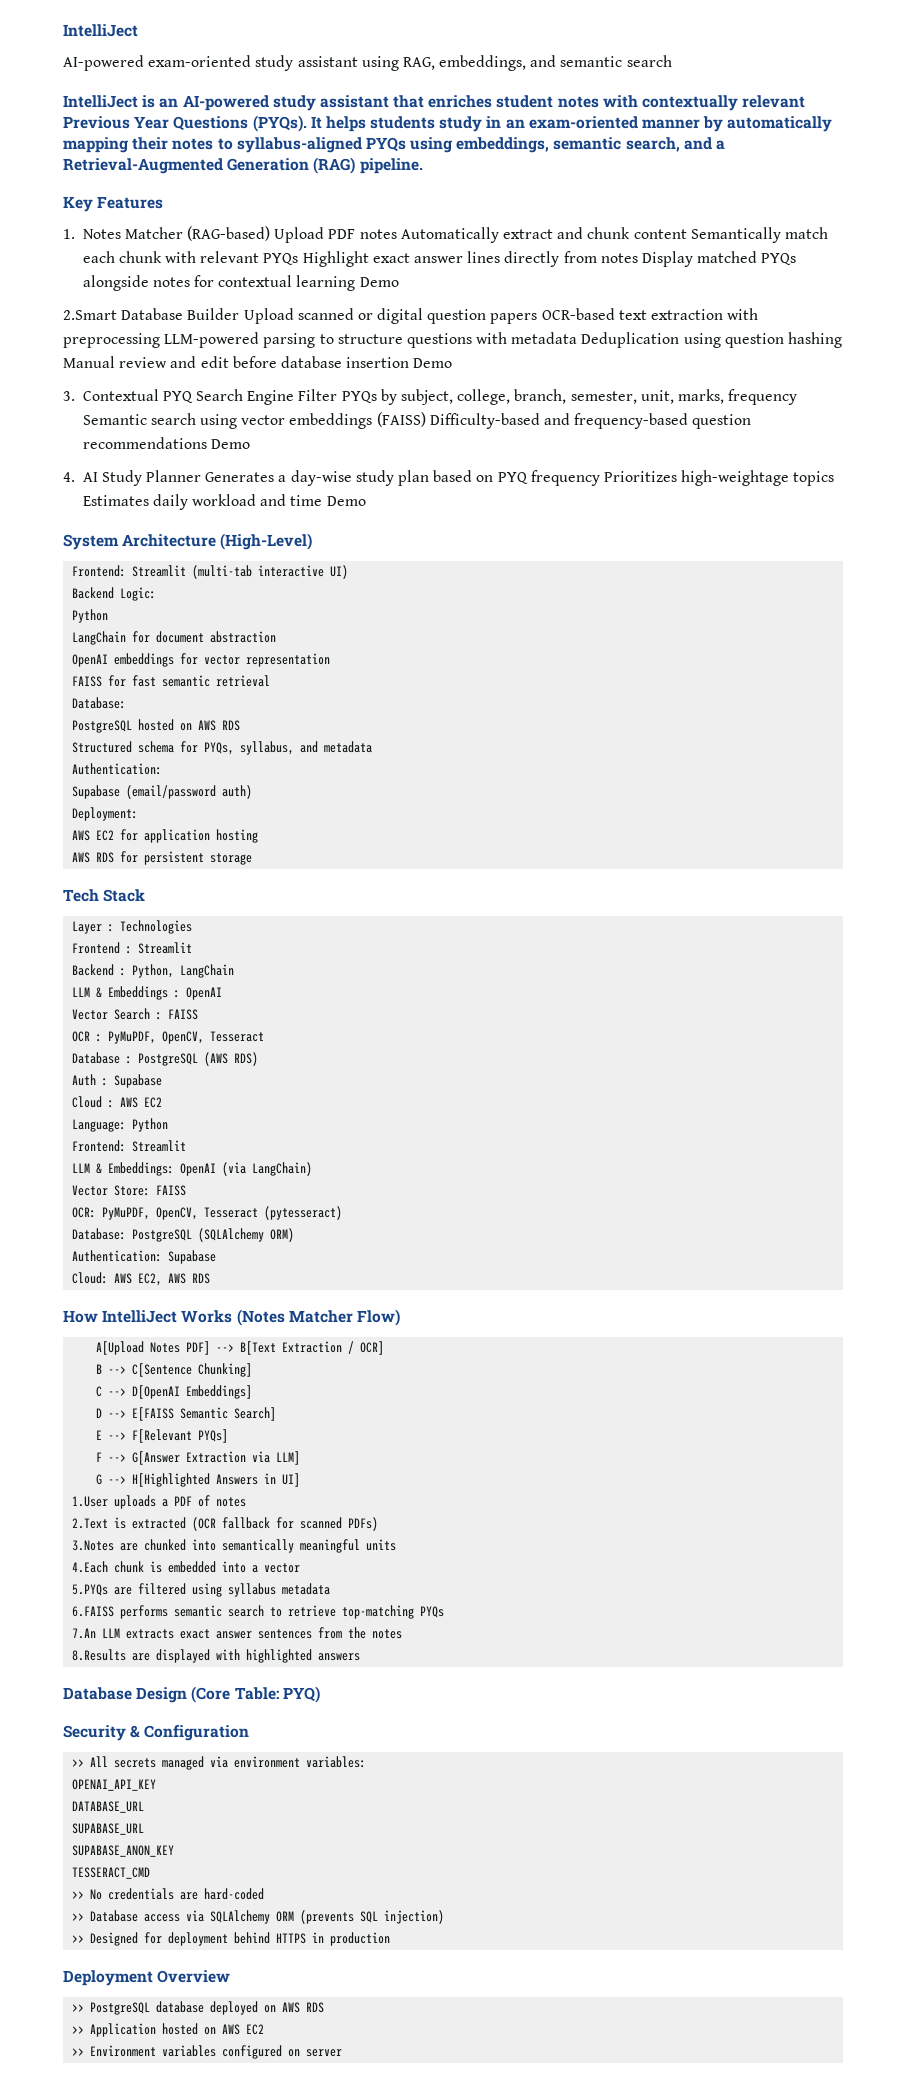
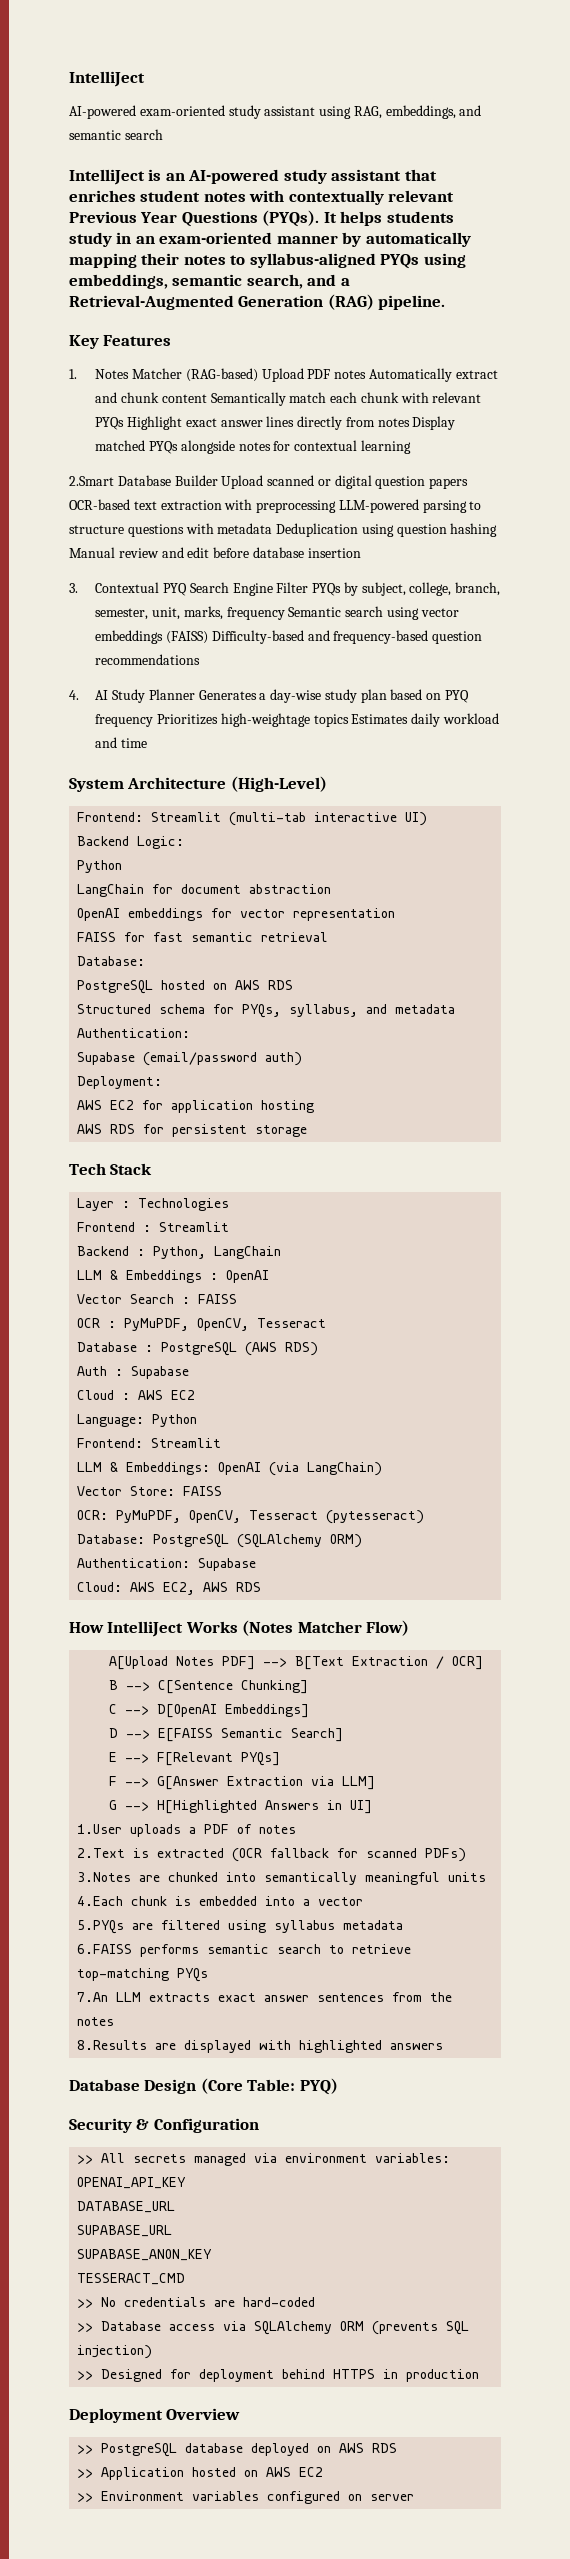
- 1. Notes Matcher (RAG-based) Upload PDF notes Automatically extract and chunk content Semantically match each chunk with relevant PYQs Highlight exact answer lines directly from notes Display matched PYQs alongside notes for contextual learning Demo
+ 1. Notes Matcher (RAG-based) Upload PDF notes Automatically extract and chunk content Semantically match each chunk with relevant PYQs Highlight exact answer lines directly from notes Display matched PYQs alongside notes for contextual learning
- 2.Smart Database Builder Upload scanned or digital question papers OCR-based text extraction with preprocessing LLM-powered parsing to structure questions with metadata Deduplication using question hashing Manual review and edit before database insertion Demo
+ 2.Smart Database Builder Upload scanned or digital question papers OCR-based text extraction with preprocessing LLM-powered parsing to structure questions with metadata Deduplication using question hashing Manual review and edit before database insertion
- 3. Contextual PYQ Search Engine Filter PYQs by subject, college, branch, semester, unit, marks, frequency Semantic search using vector embeddings (FAISS) Difficulty-based and frequency-based question recommendations Demo
+ 3. Contextual PYQ Search Engine Filter PYQs by subject, college, branch, semester, unit, marks, frequency Semantic search using vector embeddings (FAISS) Difficulty-based and frequency-based question recommendations
- 4. AI Study Planner Generates a day-wise study plan based on PYQ frequency Prioritizes high-weightage topics Estimates daily workload and time Demo
+ 4. AI Study Planner Generates a day-wise study plan based on PYQ frequency Prioritizes high-weightage topics Estimates daily workload and time

